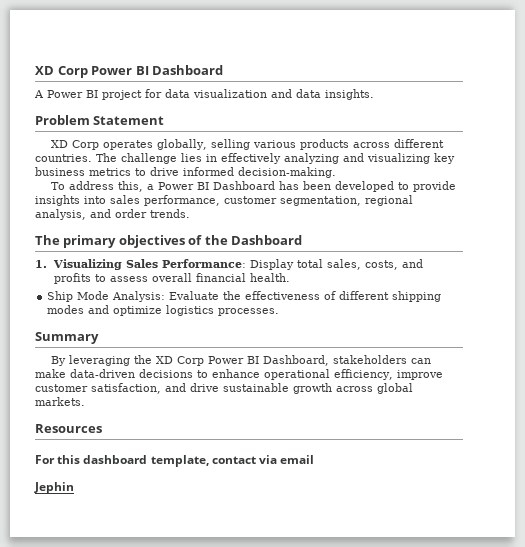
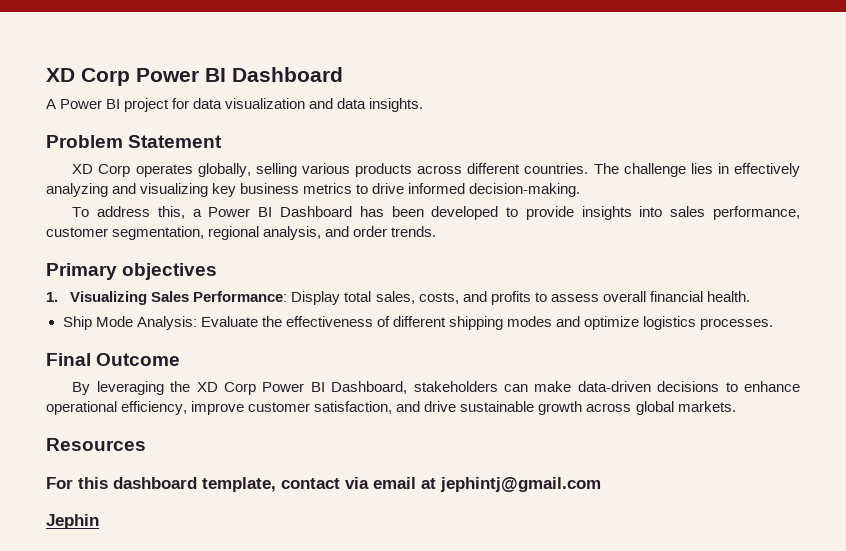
- The primary objectives of the Dashboard
+ Primary objectives
- Summary
+ Final Outcome
- For this dashboard template, contact via email
+ For this dashboard template, contact via email at jephintj@gmail.com

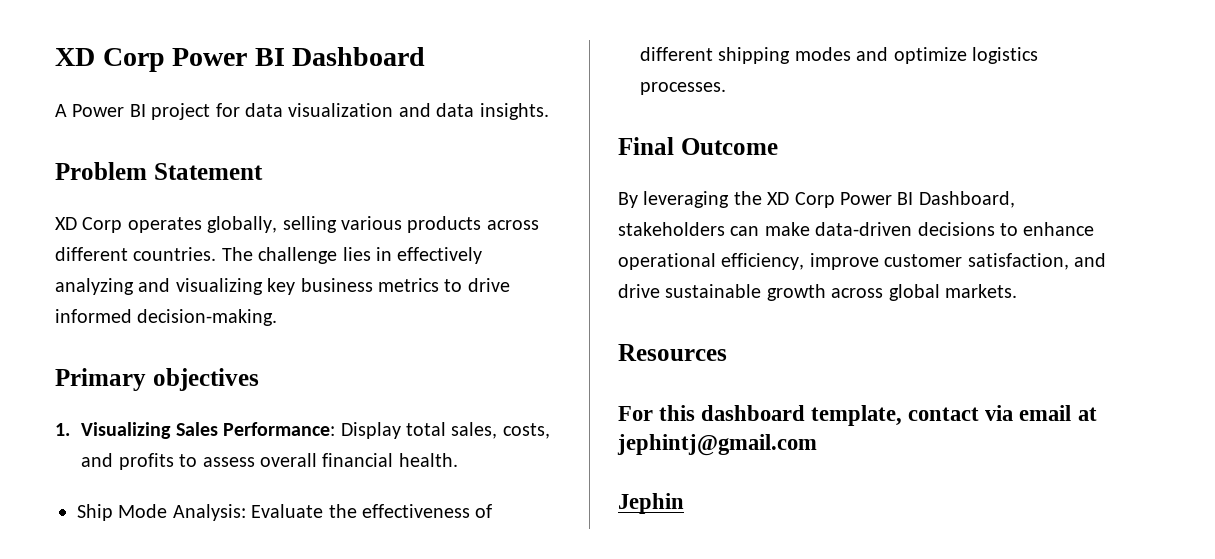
- To address this, a Power BI Dashboard has been developed to provide insights into sales performance, customer segmentation, regional analysis, and order trends.

